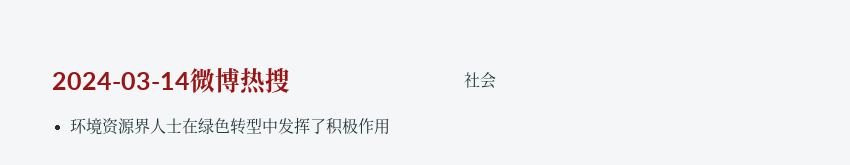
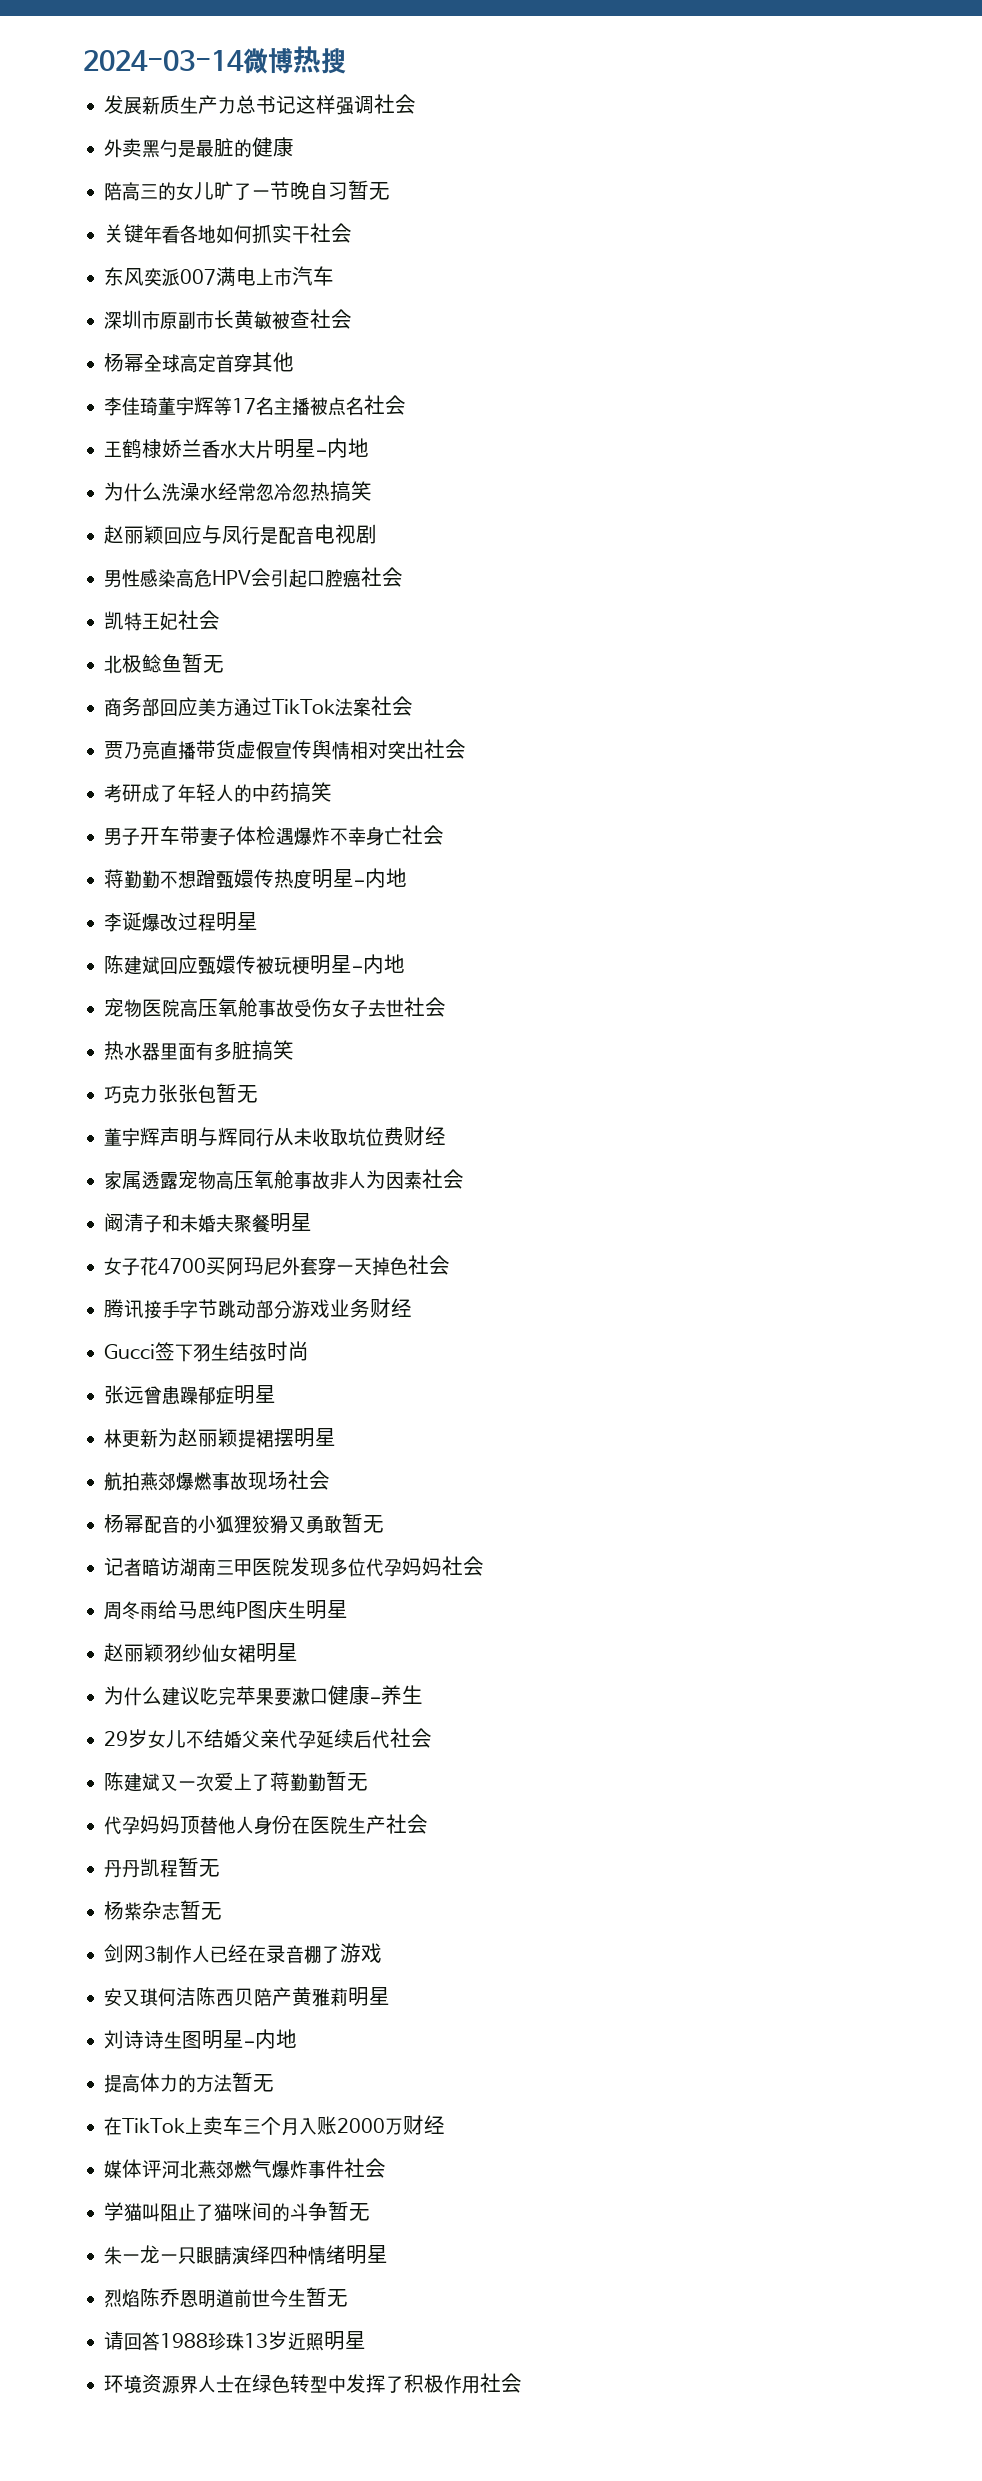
+ 发展新质生产力总书记这样强调社会
+ 外卖黑勺是最脏的健康
+ 陪高三的女儿旷了一节晚自习暂无
+ 关键年看各地如何抓实干社会
+ 东风奕派007满电上市汽车
+ 深圳市原副市长黄敏被查社会
+ 杨幂全球高定首穿其他
+ 李佳琦董宇辉等17名主播被点名社会
+ 王鹤棣娇兰香水大片明星-内地
+ 为什么洗澡水经常忽冷忽热搞笑
+ 赵丽颖回应与凤行是配音电视剧
+ 男性感染高危HPV会引起口腔癌社会
+ 凯特王妃社会
+ 北极鲶鱼暂无
+ 商务部回应美方通过TikTok法案社会
+ 贾乃亮直播带货虚假宣传舆情相对突出社会
+ 考研成了年轻人的中药搞笑
+ 男子开车带妻子体检遇爆炸不幸身亡社会
+ 蒋勤勤不想蹭甄嬛传热度明星-内地
+ 李诞爆改过程明星
+ 陈建斌回应甄嬛传被玩梗明星-内地
+ 宠物医院高压氧舱事故受伤女子去世社会
+ 热水器里面有多脏搞笑
+ 巧克力张张包暂无
+ 董宇辉声明与辉同行从未收取坑位费财经
+ 家属透露宠物高压氧舱事故非人为因素社会
+ 阚清子和未婚夫聚餐明星
+ 女子花4700买阿玛尼外套穿一天掉色社会
+ 腾讯接手字节跳动部分游戏业务财经
+ Gucci签下羽生结弦时尚
+ 张远曾患躁郁症明星
+ 林更新为赵丽颖提裙摆明星
+ 航拍燕郊爆燃事故现场社会
+ 杨幂配音的小狐狸狡猾又勇敢暂无
+ 记者暗访湖南三甲医院发现多位代孕妈妈社会
+ 周冬雨给马思纯P图庆生明星
+ 赵丽颖羽纱仙女裙明星
+ 为什么建议吃完苹果要漱口健康-养生
+ 29岁女儿不结婚父亲代孕延续后代社会
+ 陈建斌又一次爱上了蒋勤勤暂无
+ 代孕妈妈顶替他人身份在医院生产社会
+ 丹丹凯程暂无
+ 杨紫杂志暂无
+ 剑网3制作人已经在录音棚了游戏
+ 安又琪何洁陈西贝陪产黄雅莉明星
+ 刘诗诗生图明星-内地
+ 提高体力的方法暂无
+ 在TikTok上卖车三个月入账2000万财经
+ 媒体评河北燕郊燃气爆炸事件社会
+ 学猫叫阻止了猫咪间的斗争暂无
+ 朱一龙一只眼睛演绎四种情绪明星
+ 烈焰陈乔恩明道前世今生暂无
+ 请回答1988珍珠13岁近照明星

